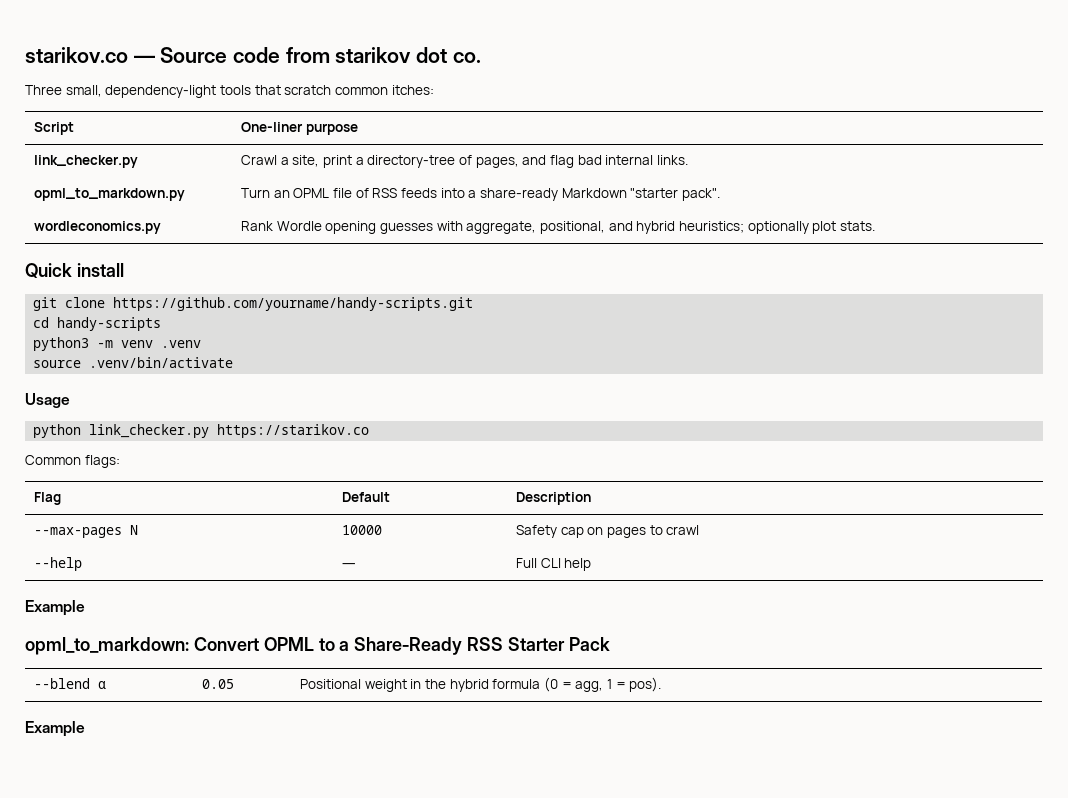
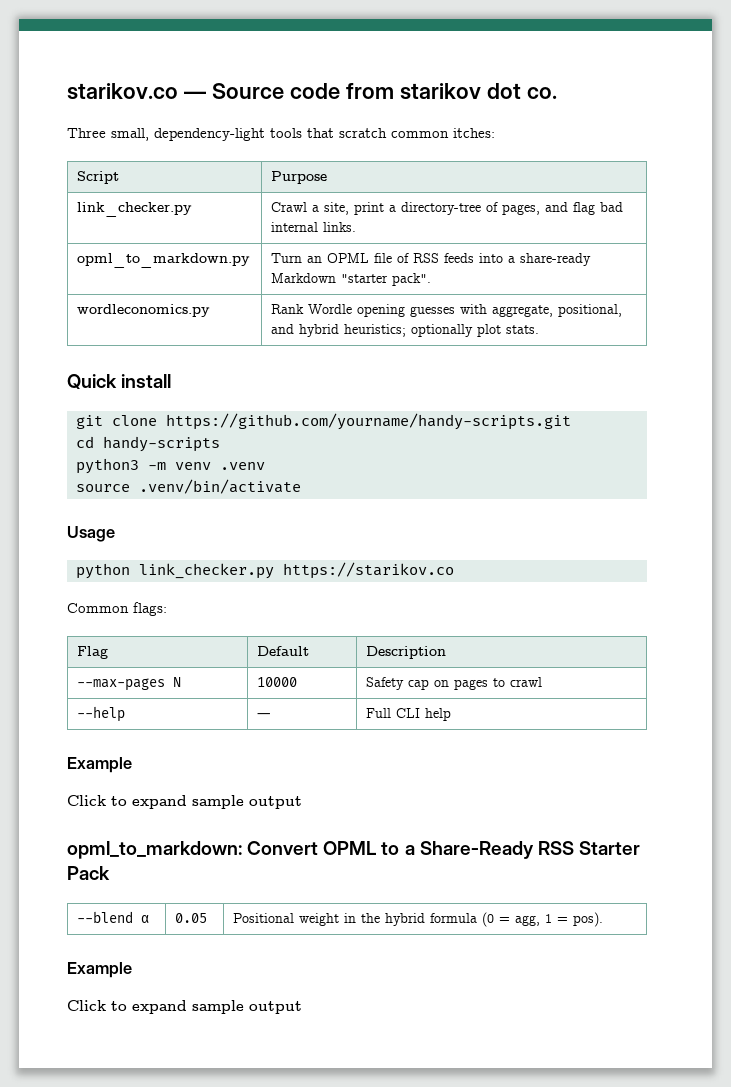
- Script | One‑liner purpose
+ Script | Purpose
  --help | ― | Full CLI help
  Example
+ Click to expand sample output
  --blend α | 0.05 | Positional weight in the hybrid formula (0 = agg, 1 = pos).
  Example
+ Click to expand sample output

